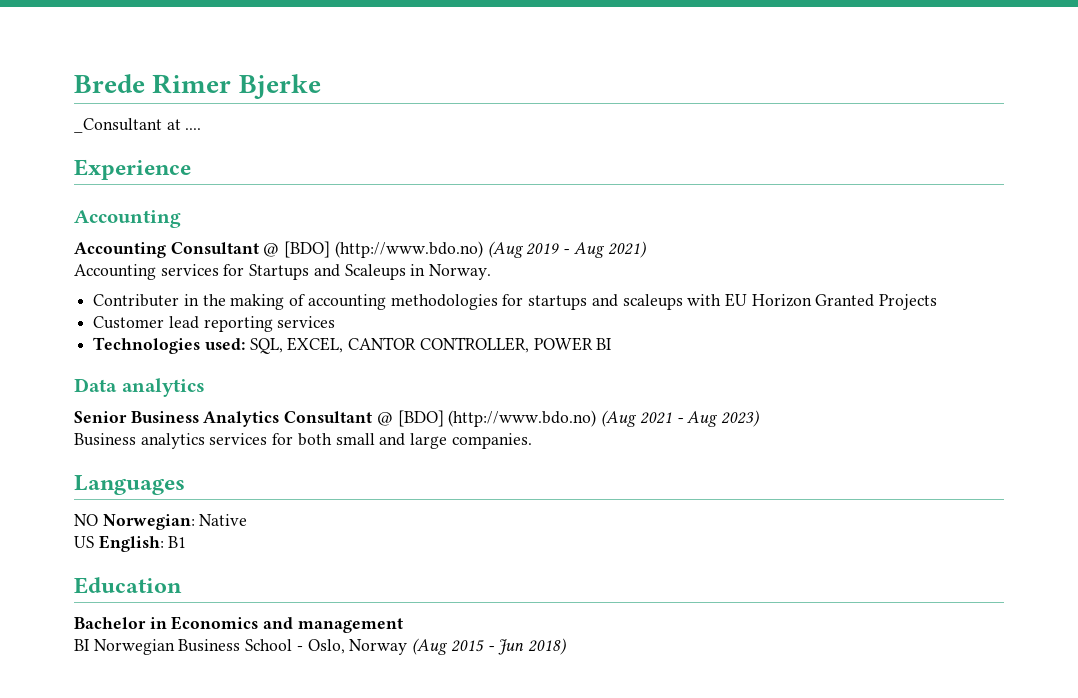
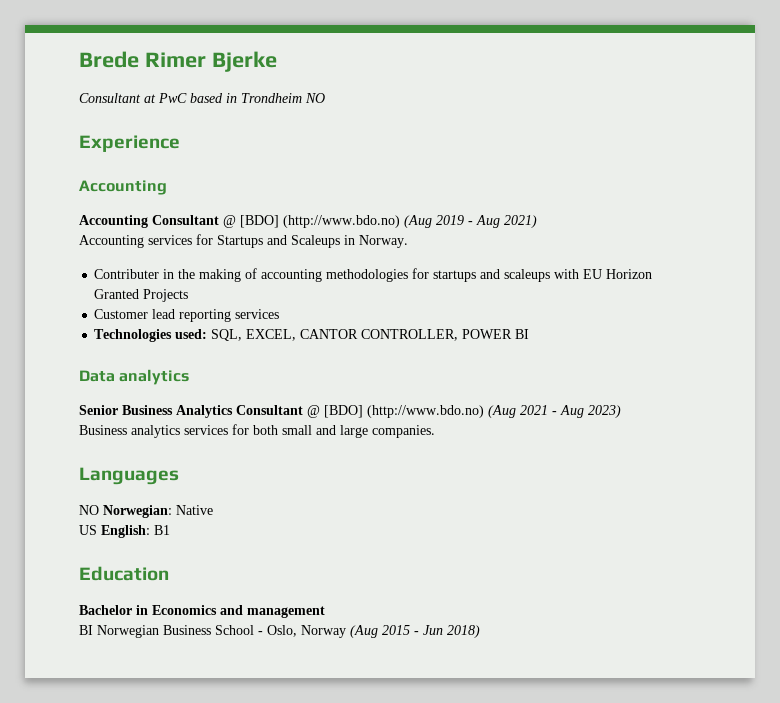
- _Consultant at ....
+ Consultant at PwC based in Trondheim NO

